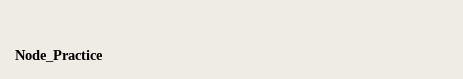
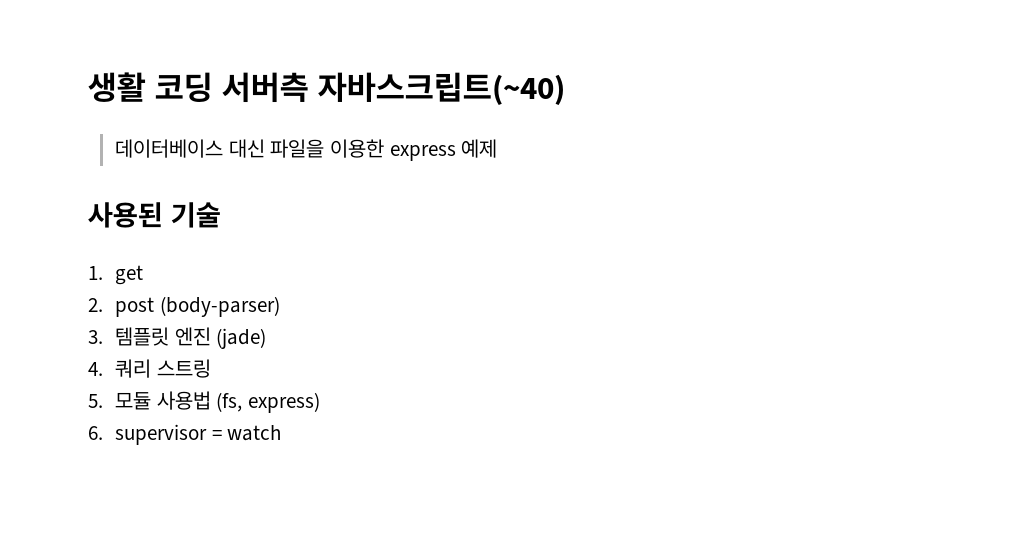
- Node_Practice
+ 생활 코딩 서버측 자바스크립트(~40)
+ 데이터베이스 대신 파일을 이용한 express 예제
+ 사용된 기술
+ 1. get
+ 2. post (body-parser)
+ 3. 템플릿 엔진 (jade)
+ 4. 쿼리 스트링
+ 5. 모듈 사용법 (fs, express)
+ 6. supervisor = watch

